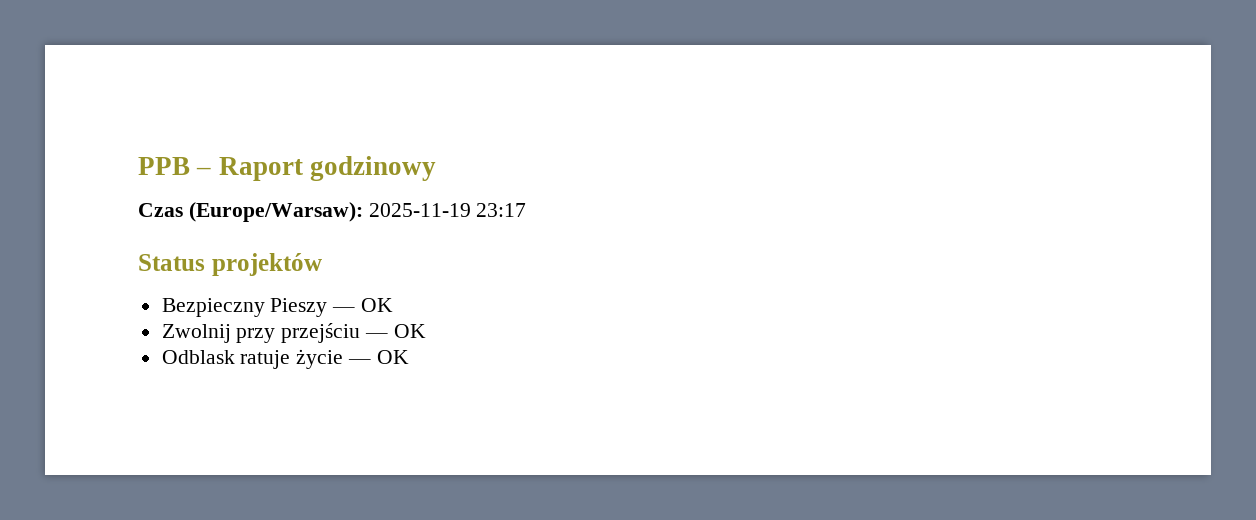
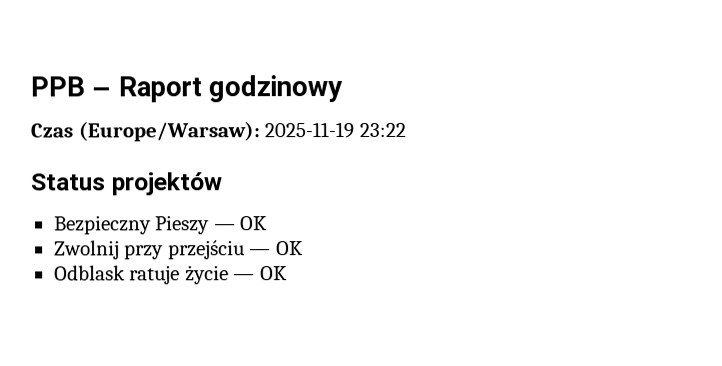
- Czas (Europe/Warsaw): 2025-11-19 23:17
+ Czas (Europe/Warsaw): 2025-11-19 23:22

